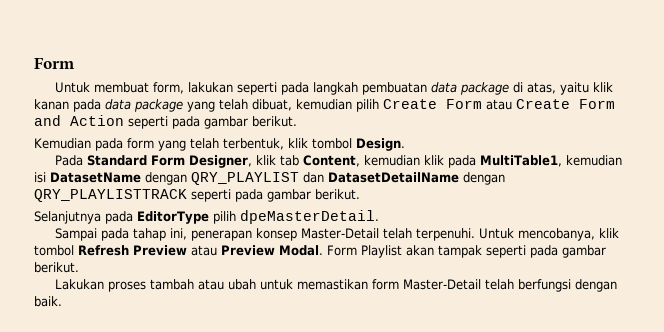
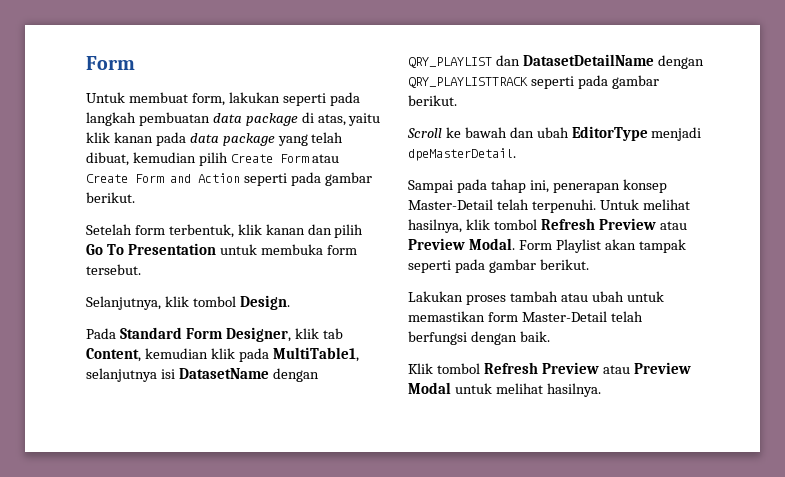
- Kemudian pada form yang telah terbentuk, klik tombol Design.
+ Setelah form terbentuk, klik kanan dan pilih Go To Presentation untuk membuka form tersebut.
+ Selanjutnya, klik tombol Design.
- Pada Standard Form Designer, klik tab Content, kemudian klik pada MultiTable1, kemudian isi DatasetName dengan QRY_PLAYLIST dan DatasetDetailName dengan QRY_PLAYLISTTRACK seperti pada gambar berikut.
+ Pada Standard Form Designer, klik tab Content, kemudian klik pada MultiTable1, selanjutnya isi DatasetName dengan QRY_PLAYLIST dan DatasetDetailName dengan QRY_PLAYLISTTRACK seperti pada gambar berikut.
- Selanjutnya pada EditorType pilih dpeMasterDetail.
+ Scroll ke bawah dan ubah EditorType menjadi dpeMasterDetail.
- Untuk mencobanya, klik tombol Refresh Preview atau Preview Modal.
+ Untuk melihat hasilnya, klik tombol Refresh Preview atau Preview Modal.
+ Klik tombol Refresh Preview atau Preview Modal untuk melihat hasilnya.

